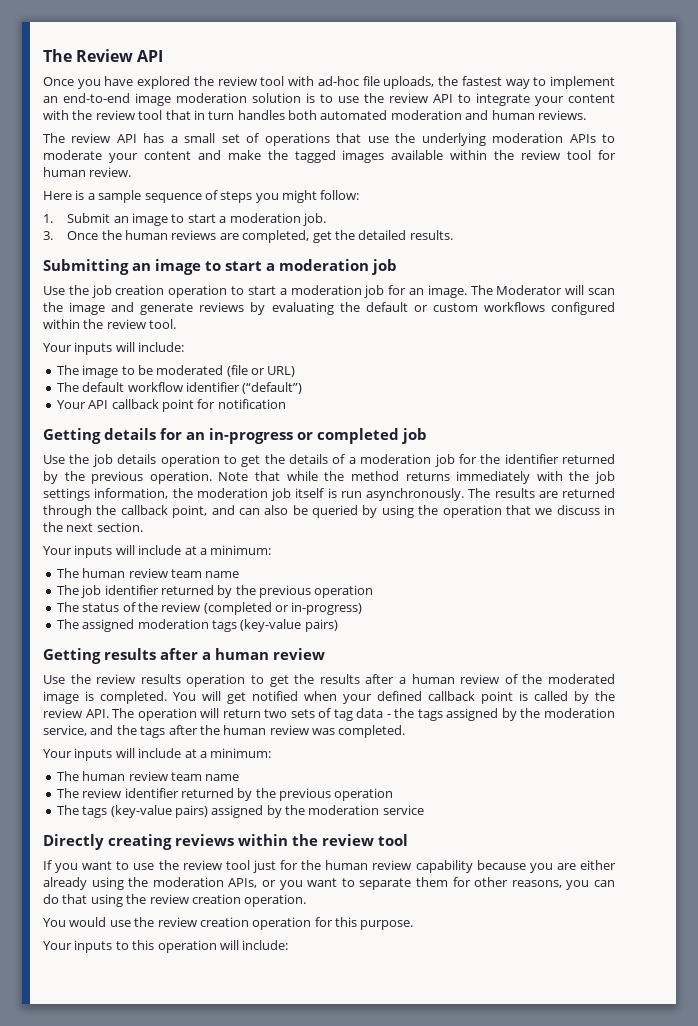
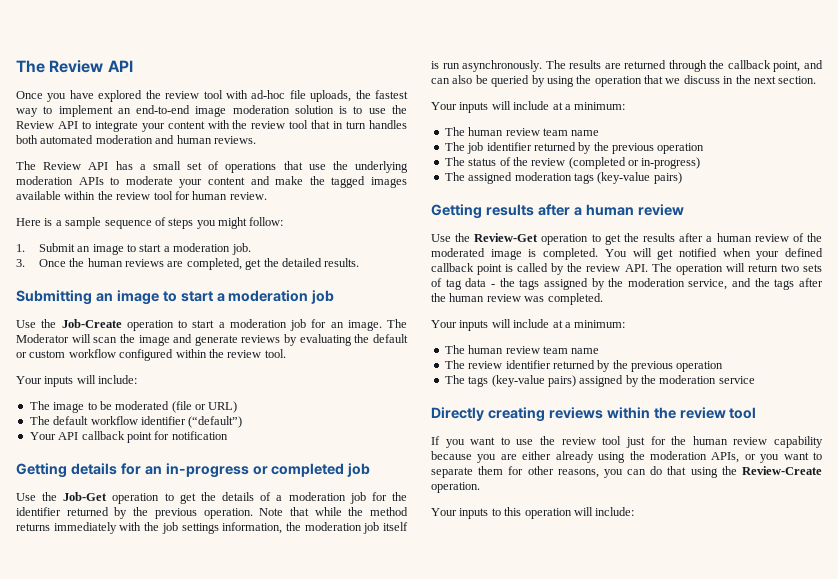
- Once you have explored the review tool with ad-hoc file uploads, the fastest way to implement an end-to-end image moderation solution is to use the review API to integrate your content with the review tool that in turn handles both automated moderation and human reviews.
+ Once you have explored the review tool with ad-hoc file uploads, the fastest way to implement an end-to-end image moderation solution is to use the Review API to integrate your content with the review tool that in turn handles both automated moderation and human reviews.
- The review API has a small set of operations that use the underlying moderation APIs to moderate your content and make the tagged images available within the review tool for human review.
+ The Review API has a small set of operations that use the underlying moderation APIs to moderate your content and make the tagged images available within the review tool for human review.
- Use the job creation operation to start a moderation job for an image.
+ Use the Job-Create operation to start a moderation job for an image.
- The Moderator will scan the image and generate reviews by evaluating the default or custom workflows configured within the review tool.
+ The Moderator will scan the image and generate reviews by evaluating the default or custom workflow configured within the review tool.
- Use the job details operation to get the details of a moderation job for the identifier returned by the previous operation.
+ Use the Job-Get operation to get the details of a moderation job for the identifier returned by the previous operation.
- Use the review results operation to get the results after a human review of the moderated image is completed.
+ Use the Review-Get operation to get the results after a human review of the moderated image is completed.
- If you want to use the review tool just for the human review capability because you are either already using the moderation APIs, or you want to separate them for other reasons, you can do that using the review creation operation.
- You would use the review creation operation for this purpose.
+ If you want to use the review tool just for the human review capability because you are either already using the moderation APIs, or you want to separate them for other reasons, you can do that using the Review-Create operation.

